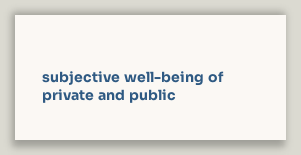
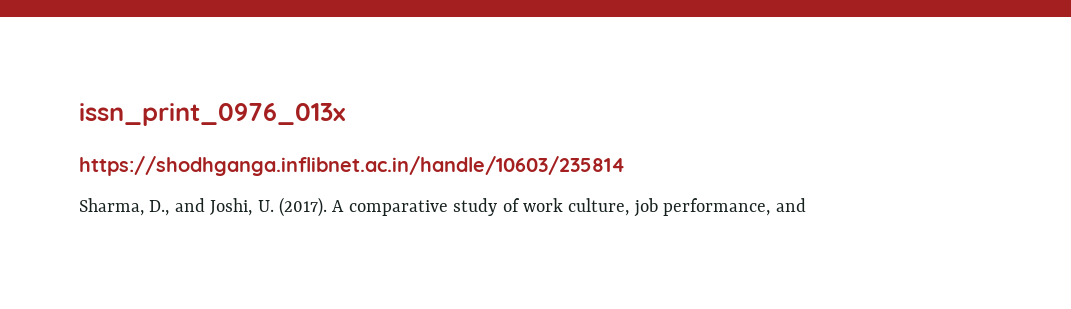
- subjective well-being of private and public
+ issn_print_0976_013x
+ https://shodhganga.inflibnet.ac.in/handle/10603/235814
+ Sharma, D., and Joshi, U. (2017). A comparative study of work culture, job performance, and

